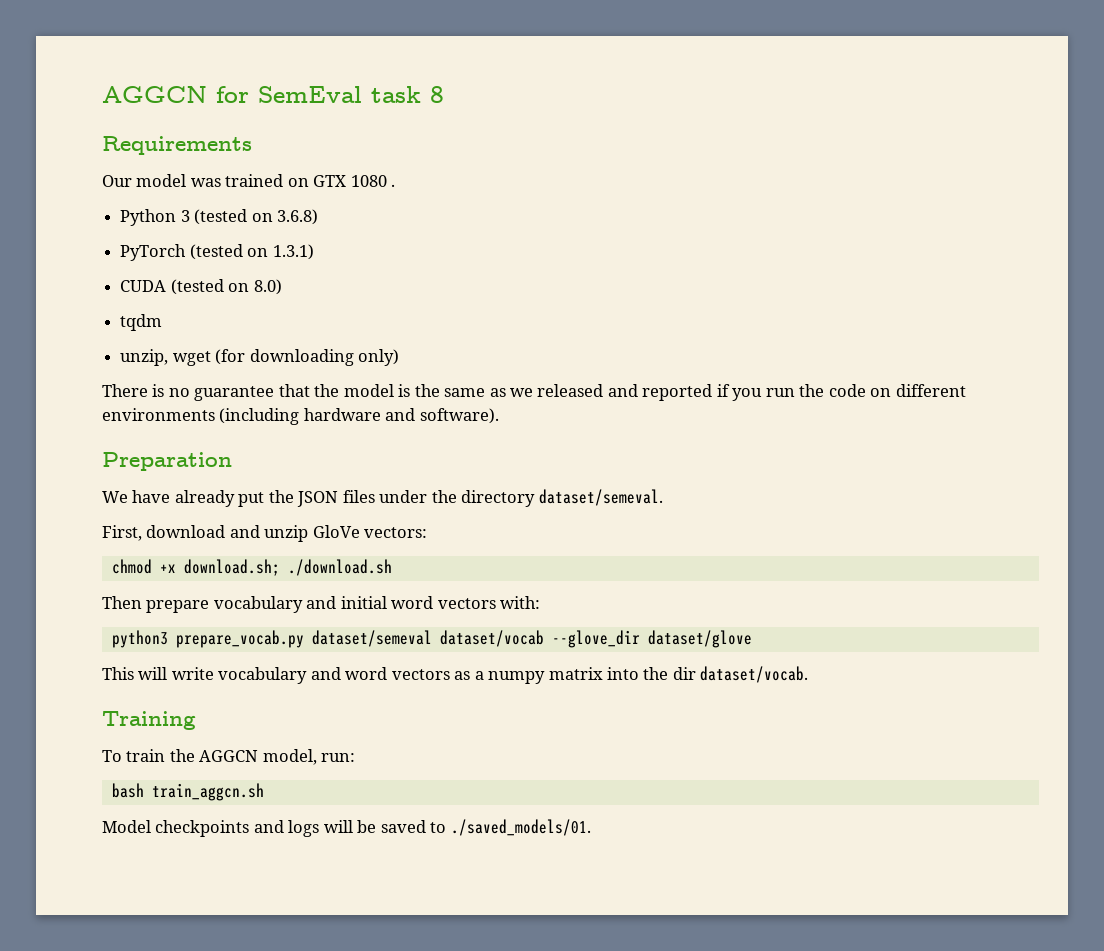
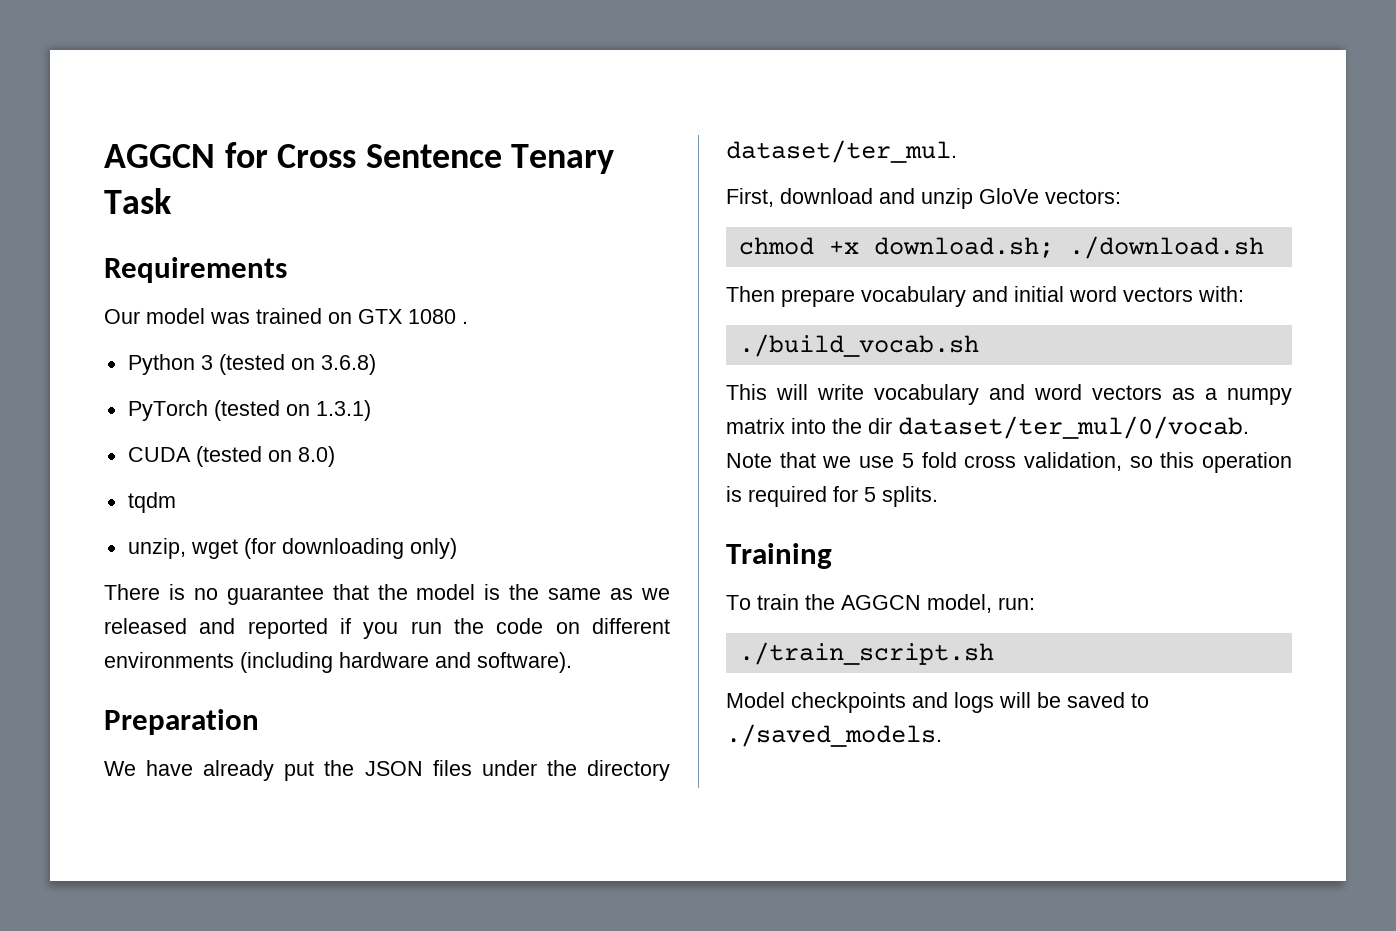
- AGGCN for SemEval task 8
+ AGGCN for Cross Sentence Tenary Task
- We have already put the JSON files under the directory dataset/semeval.
+ We have already put the JSON files under the directory dataset/ter_mul.
- python3 prepare_vocab.py dataset/semeval dataset/vocab --glove_dir dataset/glove
+ ./build_vocab.sh
- This will write vocabulary and word vectors as a numpy matrix into the dir dataset/vocab.
+ This will write vocabulary and word vectors as a numpy matrix into the dir dataset/ter_mul/0/vocab. Note that we use 5 fold cross validation, so this operation is required for 5 splits.
- bash train_aggcn.sh
+ ./train_script.sh
- Model checkpoints and logs will be saved to ./saved_models/01.
+ Model checkpoints and logs will be saved to ./saved_models.

